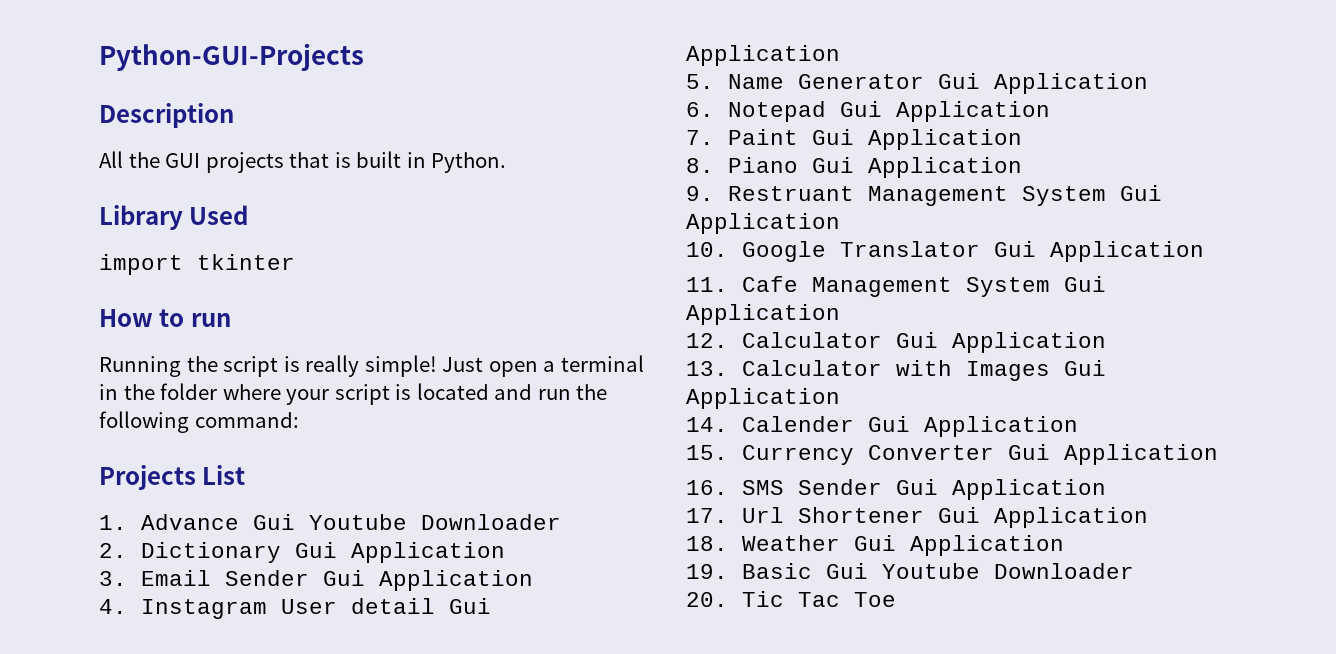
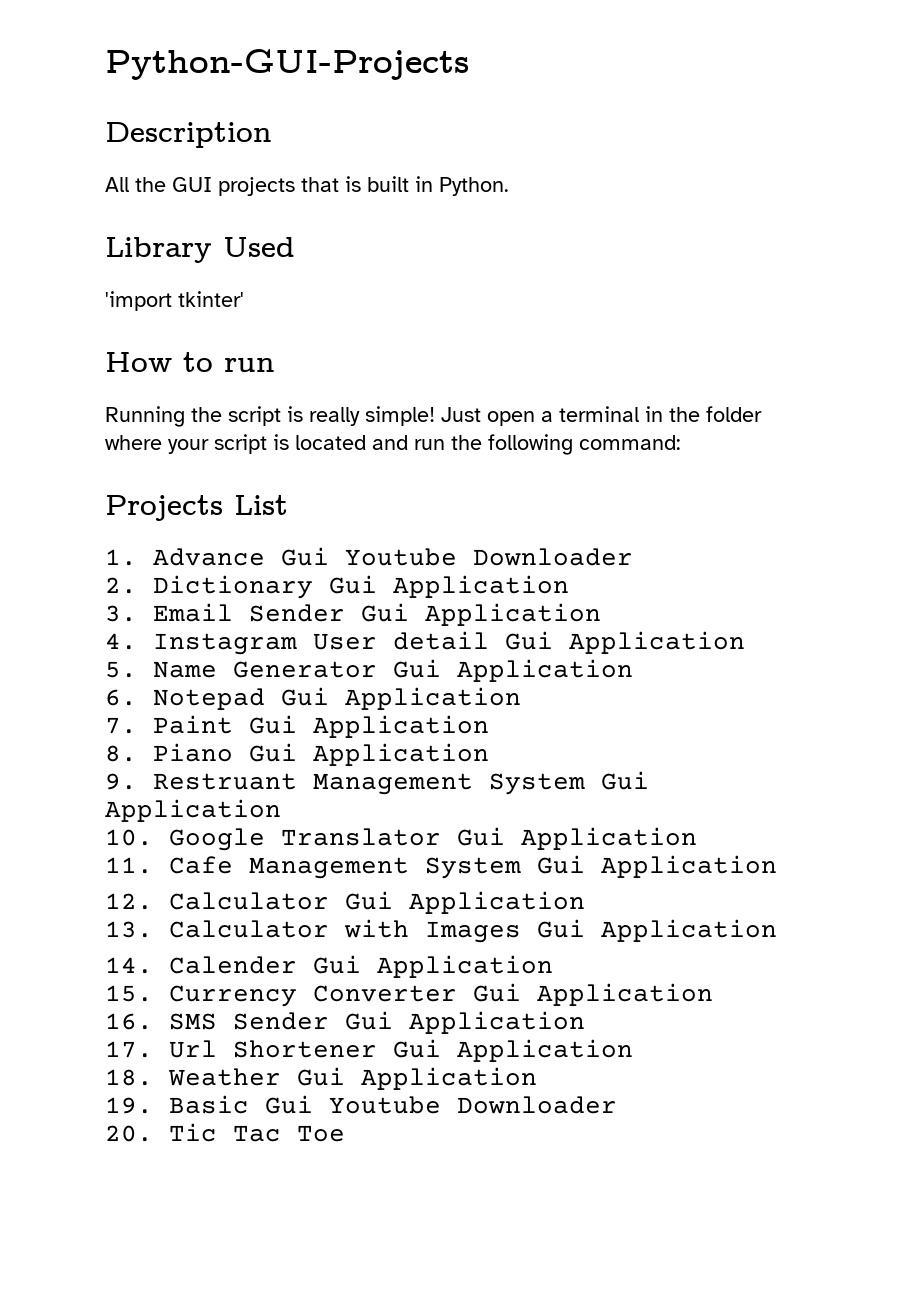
- import tkinter
+ 'import tkinter'

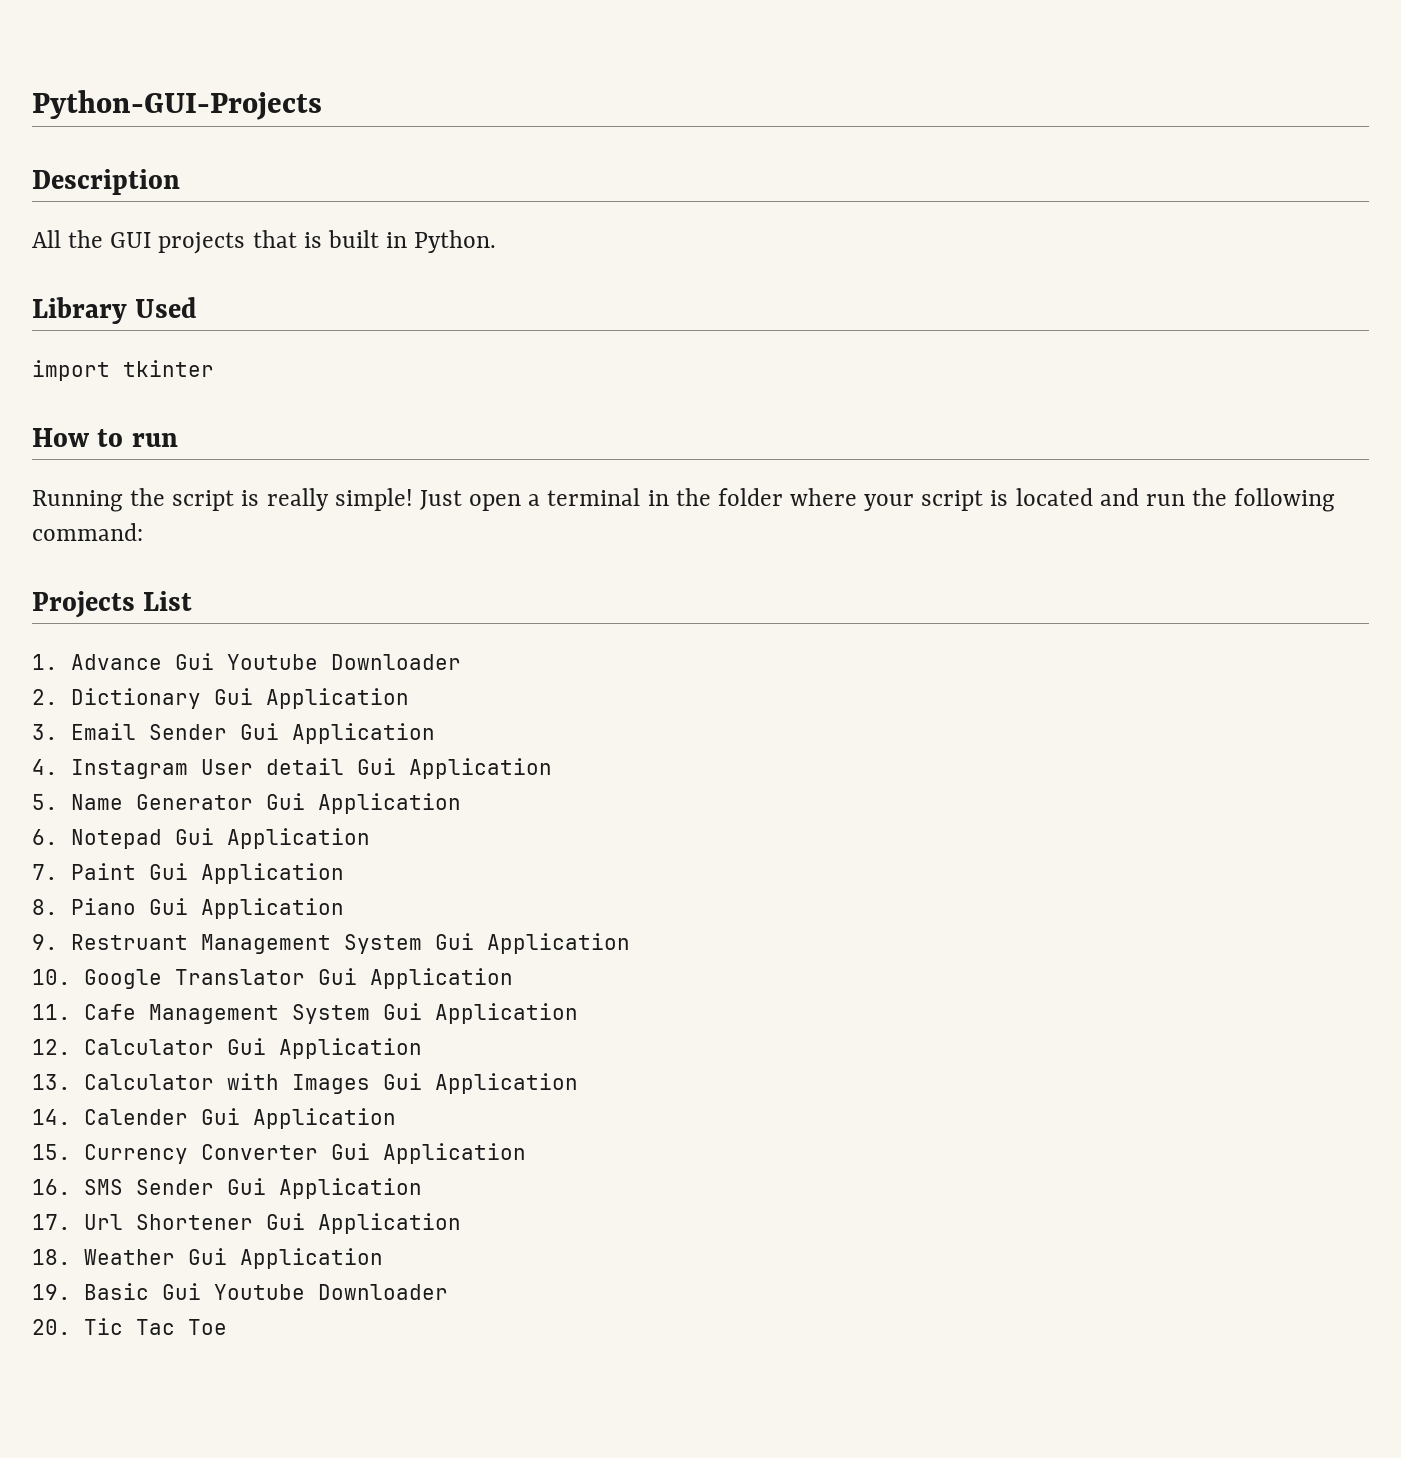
- 'import tkinter'
+ import tkinter

